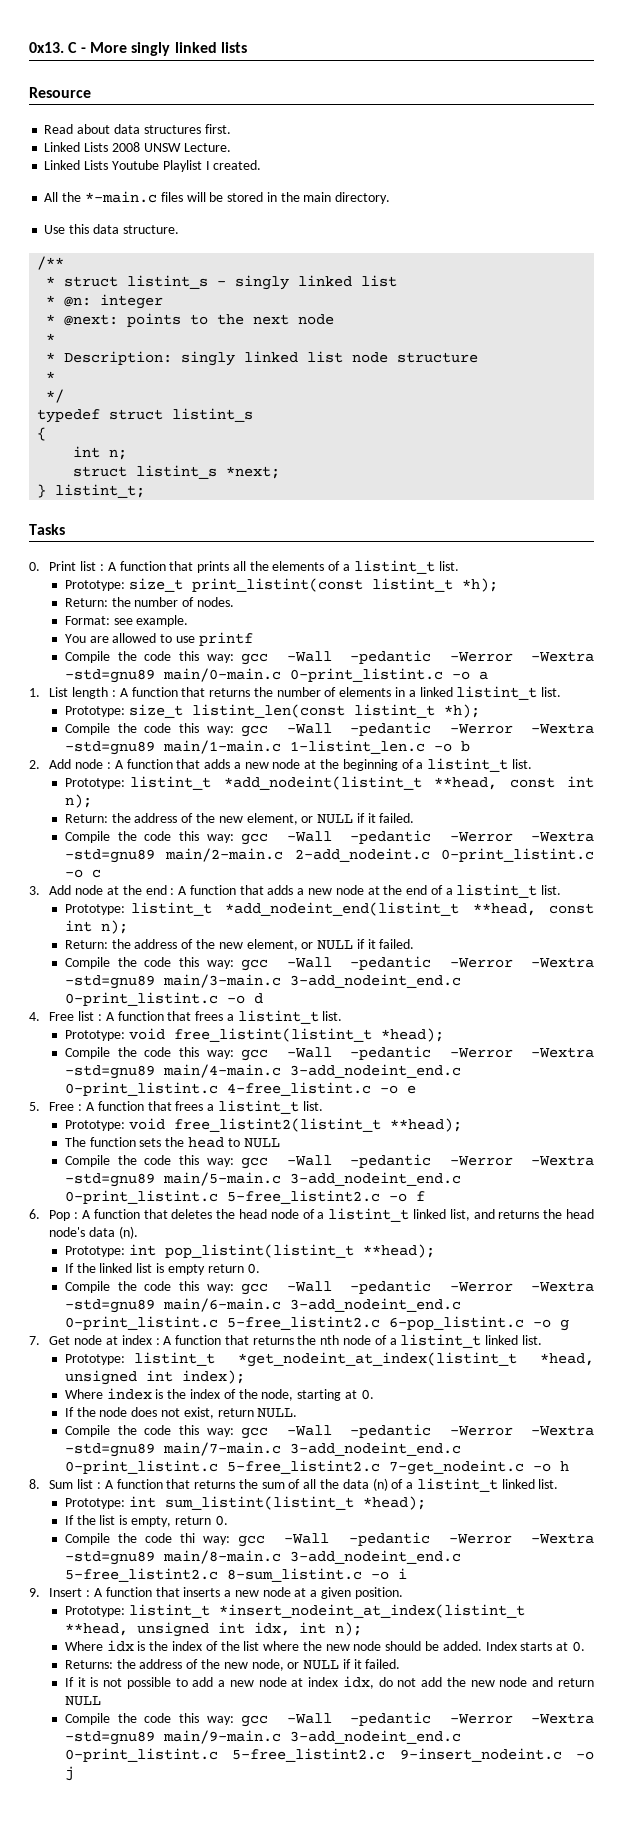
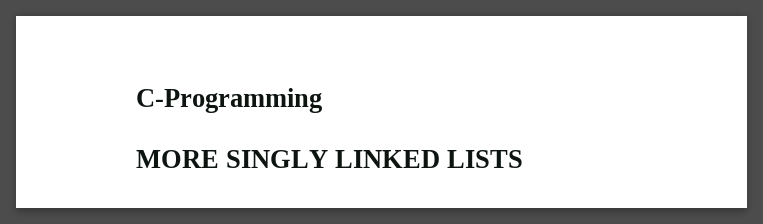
- 0x13. C - More singly linked lists
- Resource
- Read about data structures first.
- Linked Lists 2008 UNSW Lecture.
- Linked Lists Youtube Playlist I created.
- All the *-main.c files will be stored in the main directory.
- Use this data structure.
- /**
- * struct listint_s - singly linked list
- * @n: integer
- * @next: points to the next node
- *
- * Description: singly linked list node structure
- *
- */
- typedef struct listint_s
- {
- int n;
- struct listint_s *next;
- } listint_t;
- Tasks
- 0. Print list : A function that prints all the elements of a listint_t list.
- Prototype: size_t print_listint(const listint_t *h);
- Return: the number of nodes.
- Format: see example.
- You are allowed to use printf
- Compile the code this way: gcc -Wall -pedantic -Werror -Wextra -std=gnu89 main/0-main.c 0-print_listint.c -o a
- 1. List length : A function that returns the number of elements in a linked listint_t list.
- Prototype: size_t listint_len(const listint_t *h);
- Compile the code this way: gcc -Wall -pedantic -Werror -Wextra -std=gnu89 main/1-main.c 1-listint_len.c -o b
- 2. Add node : A function that adds a new node at the beginning of a listint_t list.
- Prototype: listint_t *add_nodeint(listint_t **head, const int n);
- Return: the address of the new element, or NULL if it failed.
- Compile the code this way: gcc -Wall -pedantic -Werror -Wextra -std=gnu89 main/2-main.c 2-add_nodeint.c 0-print_listint.c -o c
- 3. Add node at the end : A function that adds a new node at the end of a listint_t list.
- Prototype: listint_t *add_nodeint_end(listint_t **head, const int n);
- Return: the address of the new element, or NULL if it failed.
- Compile the code this way: gcc -Wall -pedantic -Werror -Wextra -std=gnu89 main/3-main.c 3-add_nodeint_end.c 0-print_listint.c -o d
- 4. Free list : A function that frees a listint_t list.
- Prototype: void free_listint(listint_t *head);
- Compile the code this way: gcc -Wall -pedantic -Werror -Wextra -std=gnu89 main/4-main.c 3-add_nodeint_end.c 0-print_listint.c 4-free_listint.c -o e
- 5. Free : A function that frees a listint_t list.
- Prototype: void free_listint2(listint_t **head);
- The function sets the head to NULL
- Compile the code this way: gcc -Wall -pedantic -Werror -Wextra -std=gnu89 main/5-main.c 3-add_nodeint_end.c 0-print_listint.c 5-free_listint2.c -o f
- 6. Pop : A function that deletes the head node of a listint_t linked list, and returns the head node's data (n).
- Prototype: int pop_listint(listint_t **head);
- If the linked list is empty return 0.
- Compile the code this way: gcc -Wall -pedantic -Werror -Wextra -std=gnu89 main/6-main.c 3-add_nodeint_end.c 0-print_listint.c 5-free_listint2.c 6-pop_listint.c -o g
- 7. Get node at index : A function that returns the nth node of a listint_t linked list.
- Prototype: listint_t *get_nodeint_at_index(listint_t *head, unsigned int index);
- Where index is the index of the node, starting at 0.
- If the node does not exist, return NULL.
- Compile the code this way: gcc -Wall -pedantic -Werror -Wextra -std=gnu89 main/7-main.c 3-add_nodeint_end.c 0-print_listint.c 5-free_listint2.c 7-get_nodeint.c -o h
- 8. Sum list : A function that returns the sum of all the data (n) of a listint_t linked list.
- Prototype: int sum_listint(listint_t *head);
- If the list is empty, return 0.
- Compile the code thi way: gcc -Wall -pedantic -Werror -Wextra -std=gnu89 main/8-main.c 3-add_nodeint_end.c 5-free_listint2.c 8-sum_listint.c -o i
- 9. Insert : A function that inserts a new node at a given position.
- Prototype: listint_t *insert_nodeint_at_index(listint_t **head, unsigned int idx, int n);
- Where idx is the index of the list where the new node should be added. Index starts at 0.
- Returns: the address of the new node, or NULL if it failed.
- If it is not possible to add a new node at index idx, do not add the new node and return NULL
- Compile the code this way: gcc -Wall -pedantic -Werror -Wextra -std=gnu89 main/9-main.c 3-add_nodeint_end.c 0-print_listint.c 5-free_listint2.c 9-insert_nodeint.c -o j
+ C-Programming
+ MORE SINGLY LINKED LISTS

